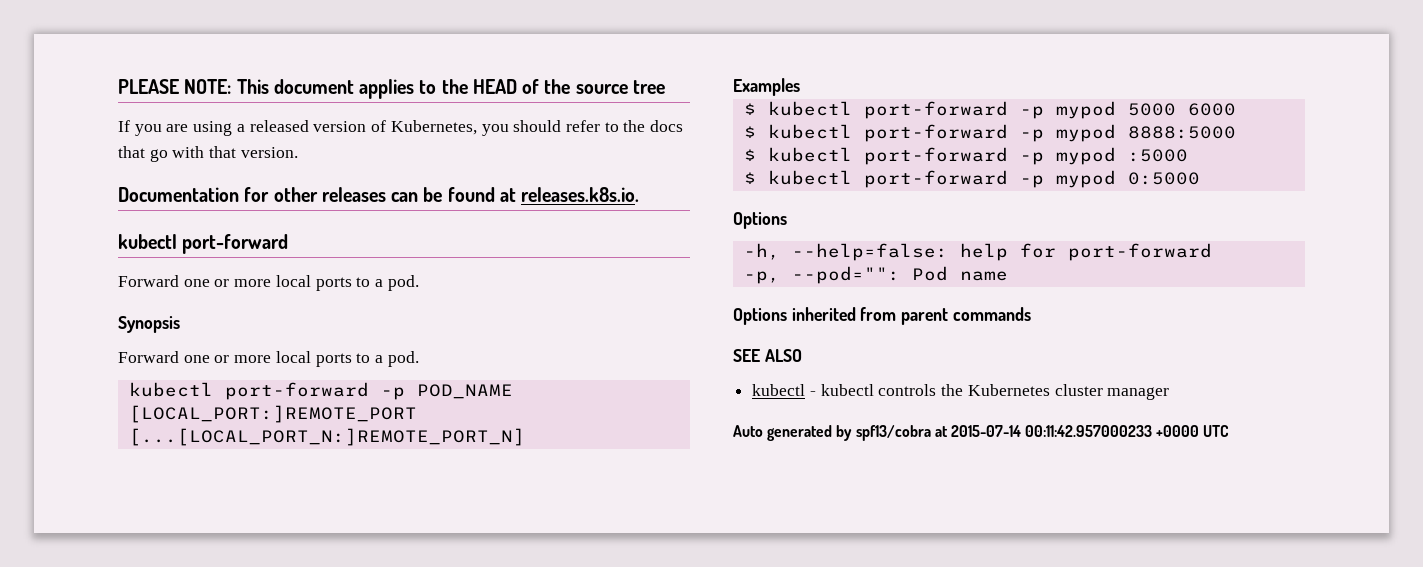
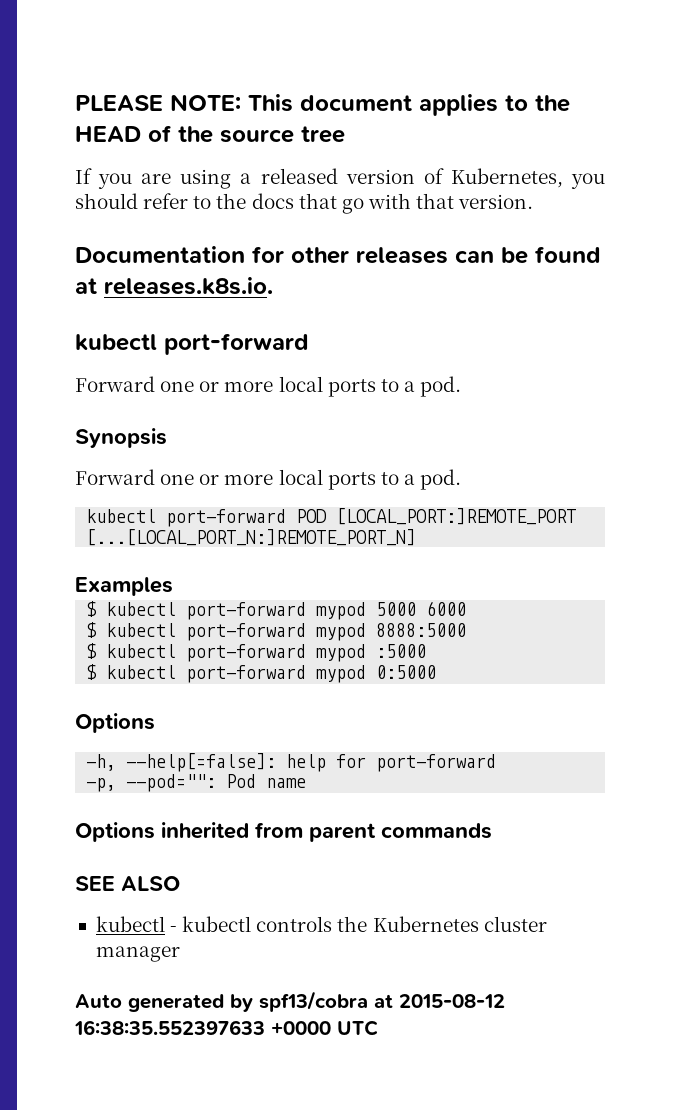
- kubectl port-forward -p POD_NAME [LOCAL_PORT:]REMOTE_PORT [...[LOCAL_PORT_N:]REMOTE_PORT_N]
+ kubectl port-forward POD [LOCAL_PORT:]REMOTE_PORT [...[LOCAL_PORT_N:]REMOTE_PORT_N]
- $ kubectl port-forward -p mypod 5000 6000
+ $ kubectl port-forward mypod 5000 6000
- $ kubectl port-forward -p mypod 8888:5000
+ $ kubectl port-forward mypod 8888:5000
- $ kubectl port-forward -p mypod :5000
+ $ kubectl port-forward mypod :5000
- $ kubectl port-forward -p mypod 0:5000
+ $ kubectl port-forward mypod 0:5000
- -h, --help=false: help for port-forward
+ -h, --help[=false]: help for port-forward
- Auto generated by spf13/cobra at 2015-07-14 00:11:42.957000233 +0000 UTC
+ Auto generated by spf13/cobra at 2015-08-12 16:38:35.552397633 +0000 UTC

